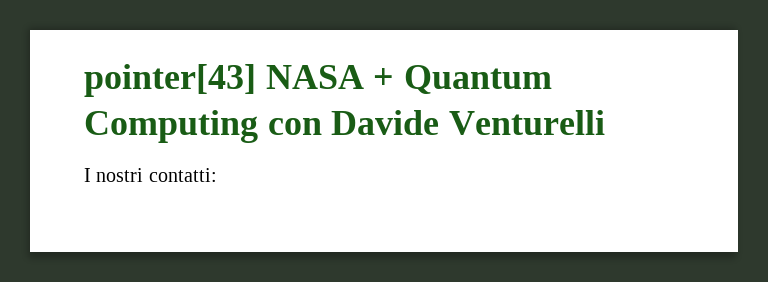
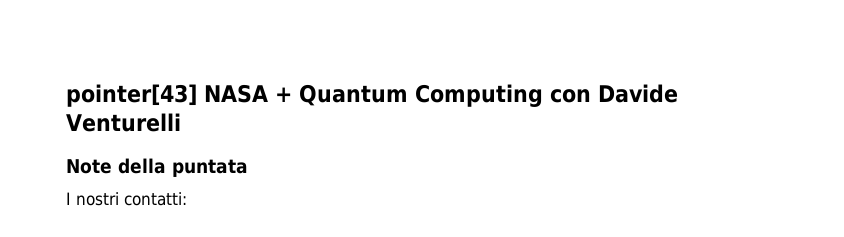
+ Note della puntata

